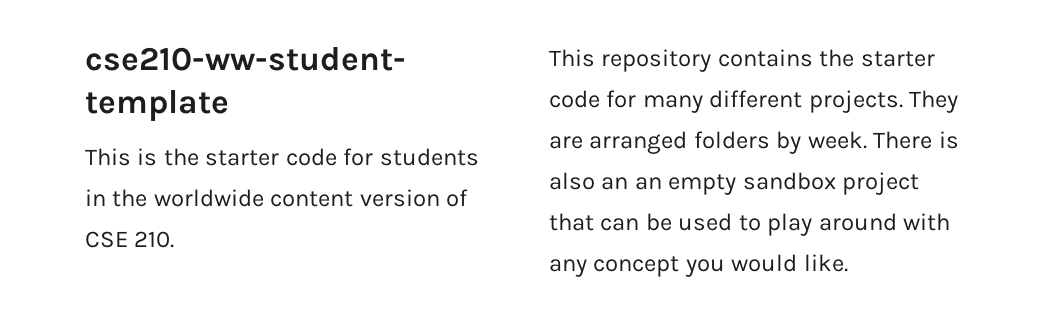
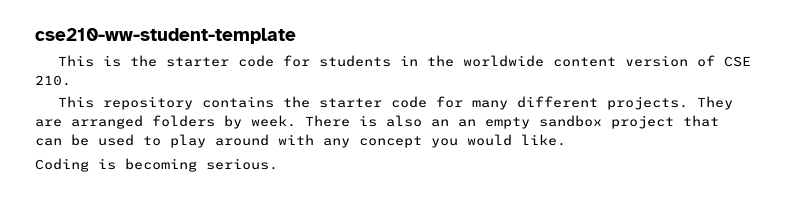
+ Coding is becoming serious.

